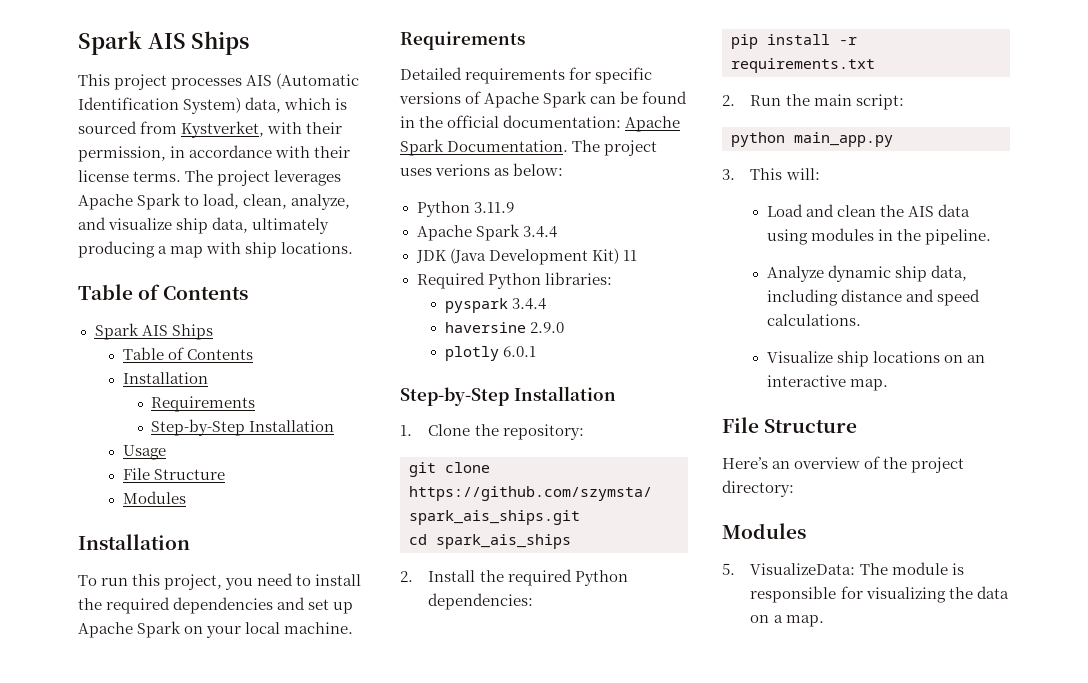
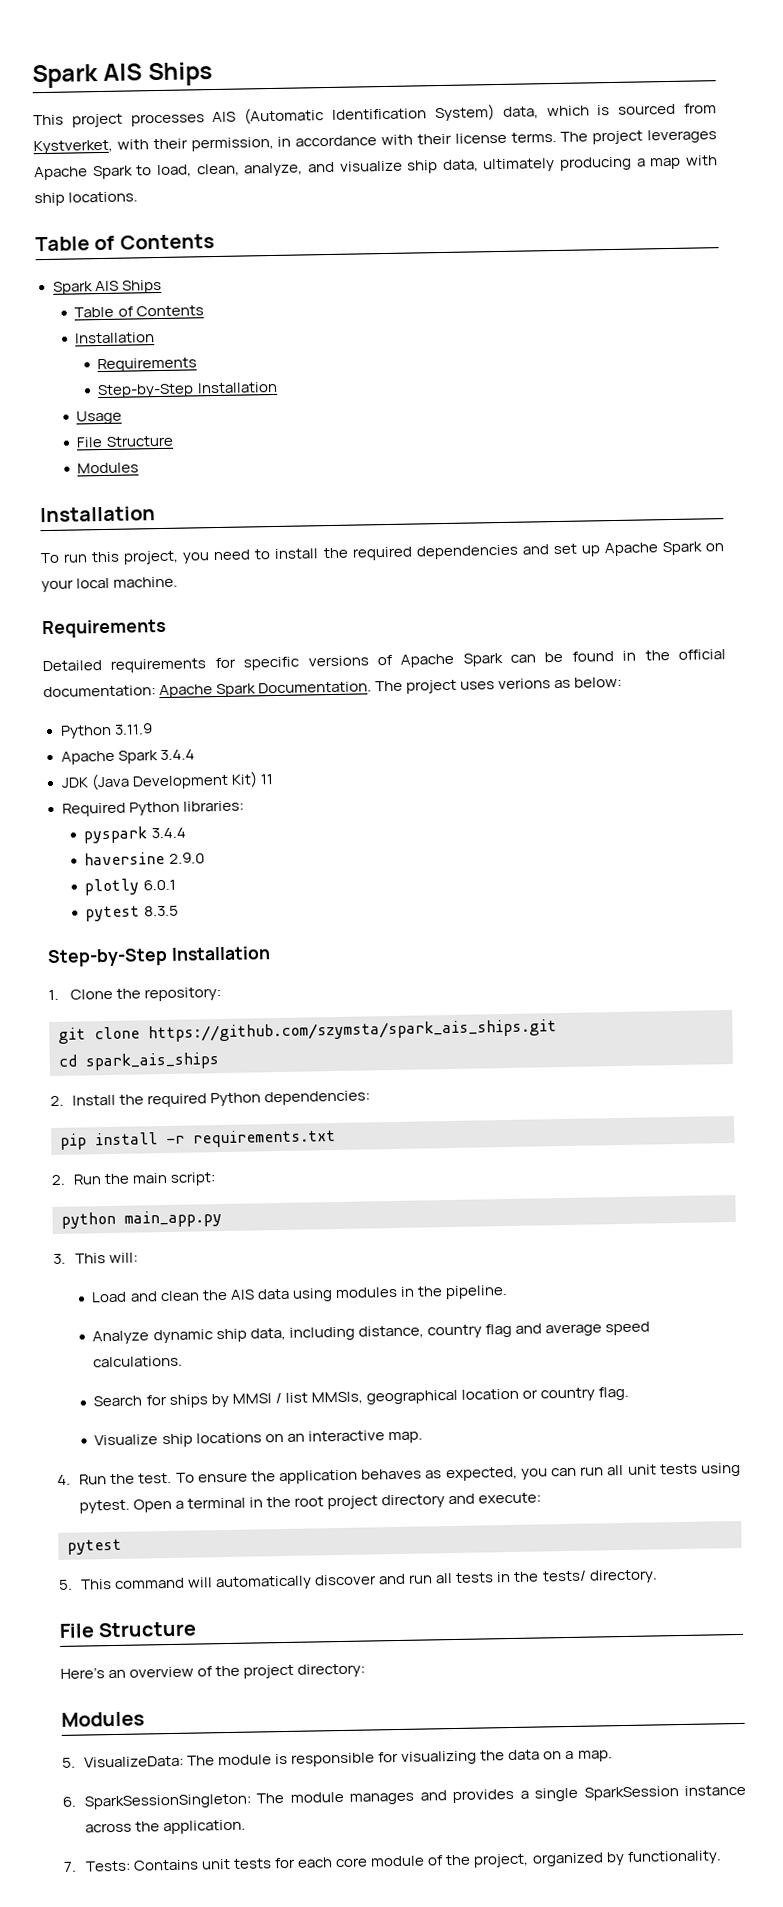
+ pytest 8.3.5
- Analyze dynamic ship data, including distance and speed calculations.
+ Analyze dynamic ship data, including distance, country flag and average speed calculations.
+ Search for ships by MMSI / list MMSIs, geographical location or country flag.
+ 4. Run the test. To ensure the application behaves as expected, you can run all unit tests using pytest. Open a terminal in the root project directory and execute:
+ pytest
+ 5. This command will automatically discover and run all tests in the tests/ directory.
+ 6. SparkSessionSingleton: The module manages and provides a single SparkSession instance across the application.
+ 7. Tests: Contains unit tests for each core module of the project, organized by functionality.

